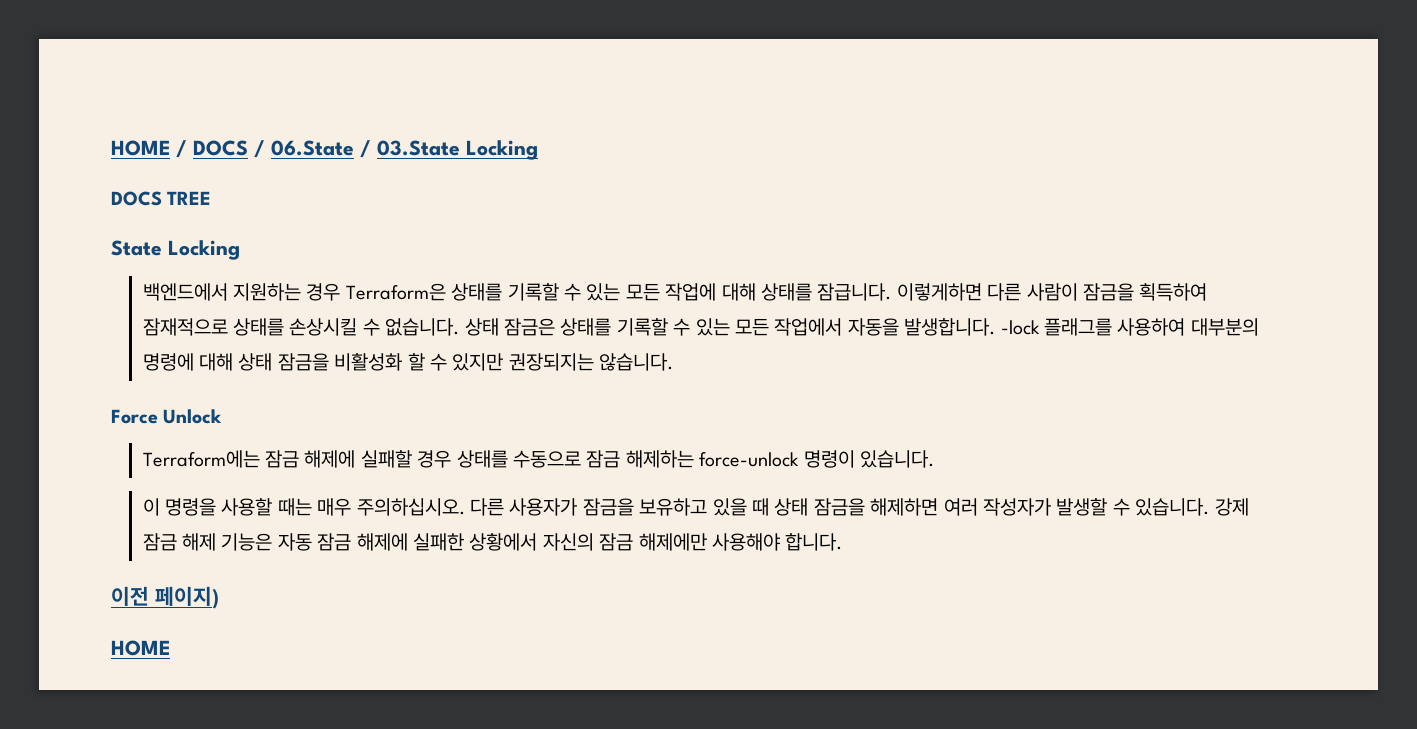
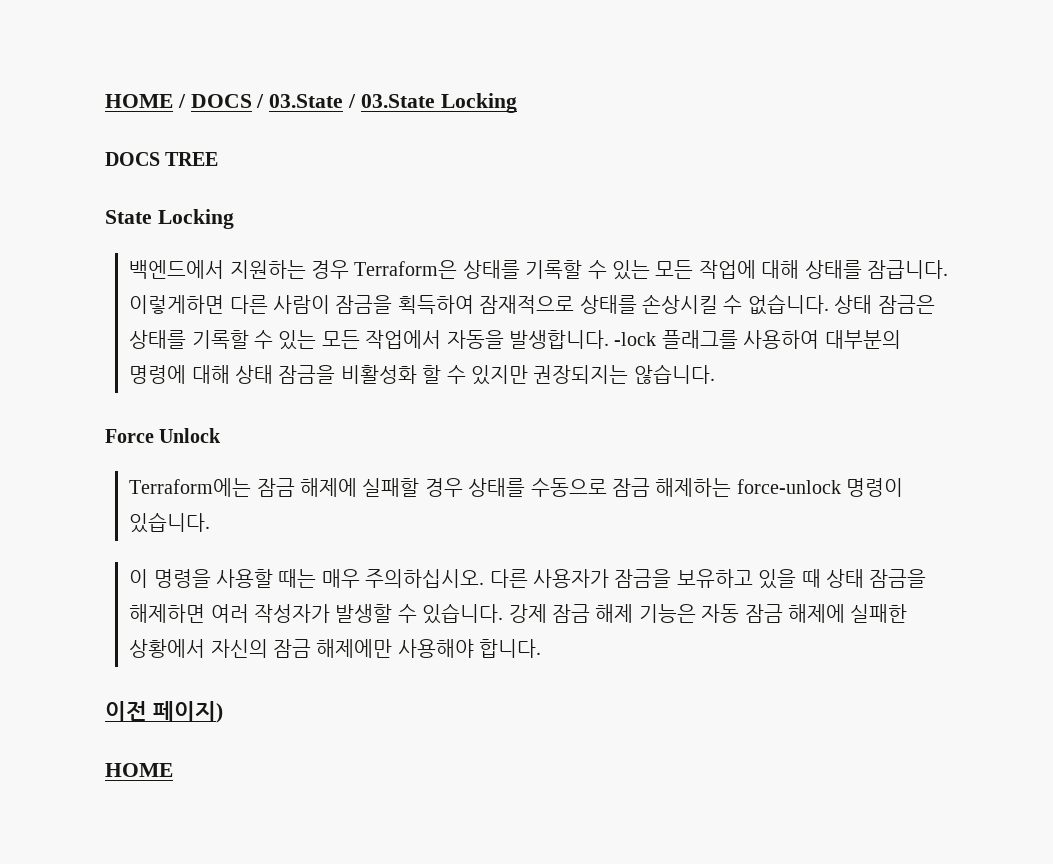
- HOME / DOCS / 06.State / 03.State Locking
+ HOME / DOCS / 03.State / 03.State Locking

